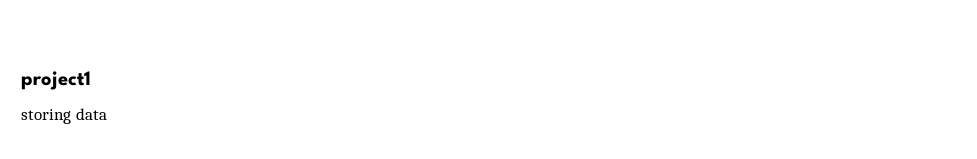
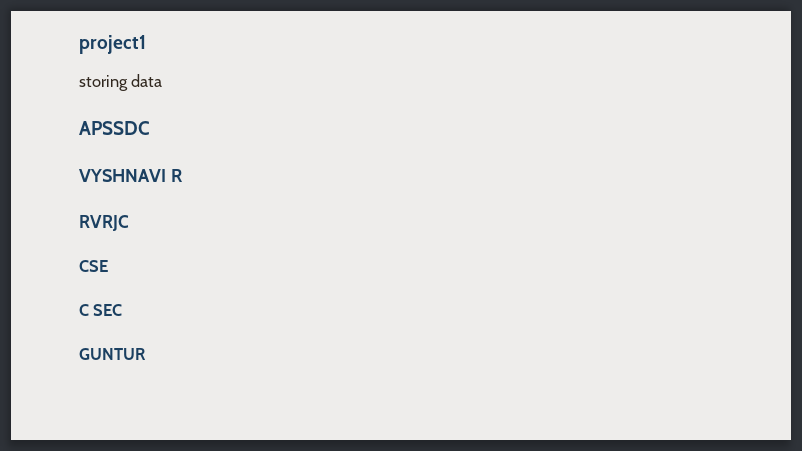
+ APSSDC
+ VYSHNAVI R
+ RVRJC
+ CSE
+ C SEC
+ GUNTUR

